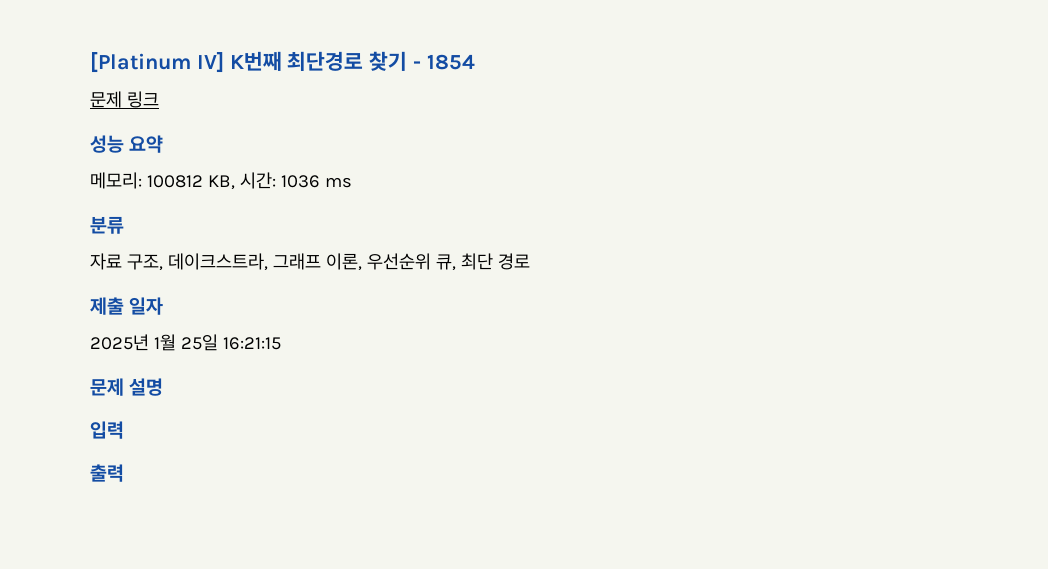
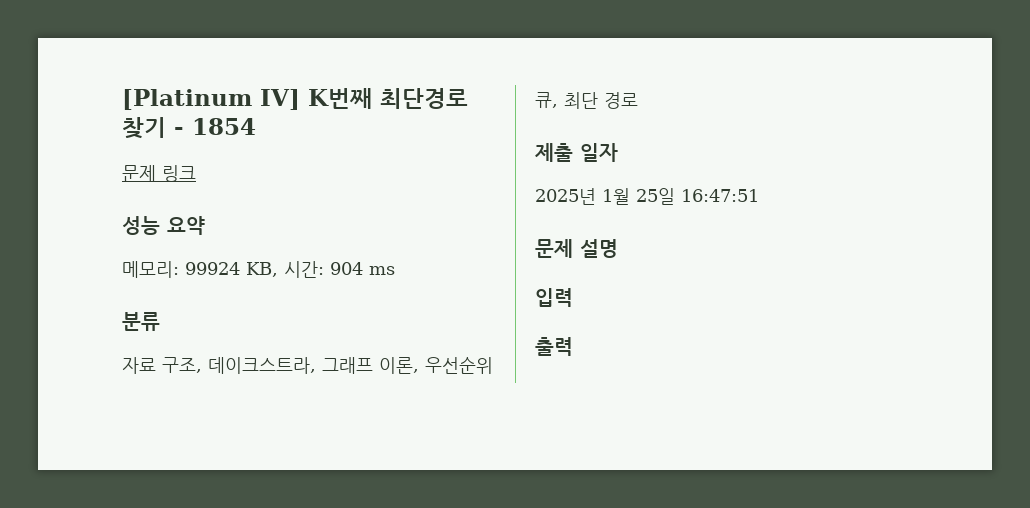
- 메모리: 100812 KB, 시간: 1036 ms
+ 메모리: 99924 KB, 시간: 904 ms
- 2025년 1월 25일 16:21:15
+ 2025년 1월 25일 16:47:51

